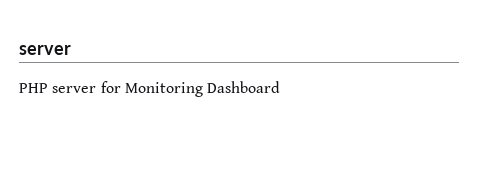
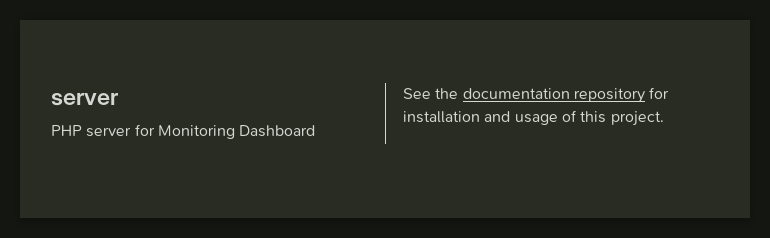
+ See the documentation repository for installation and usage of this project.

